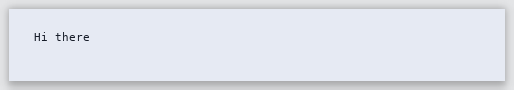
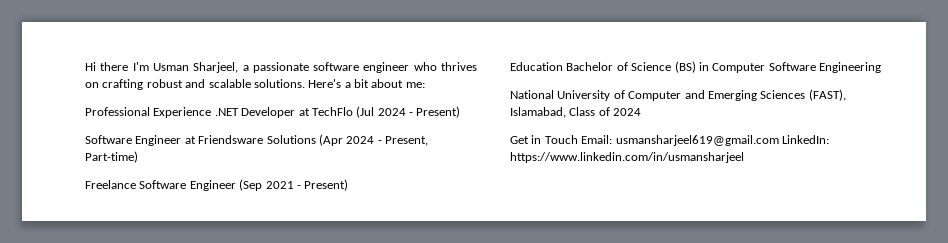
- Hi there
+ Hi there I'm Usman Sharjeel, a passionate software engineer who thrives on crafting robust and scalable solutions. Here's a bit about me:
+ Professional Experience .NET Developer at TechFlo (Jul 2024 - Present)
+ Software Engineer at Friendsware Solutions (Apr 2024 - Present, Part-time)
+ Freelance Software Engineer (Sep 2021 - Present)
+ Education Bachelor of Science (BS) in Computer Software Engineering
+ National University of Computer and Emerging Sciences (FAST), Islamabad, Class of 2024
+ Get in Touch Email: usmansharjeel619@gmail.com LinkedIn: https://www.linkedin.com/in/usmansharjeel

